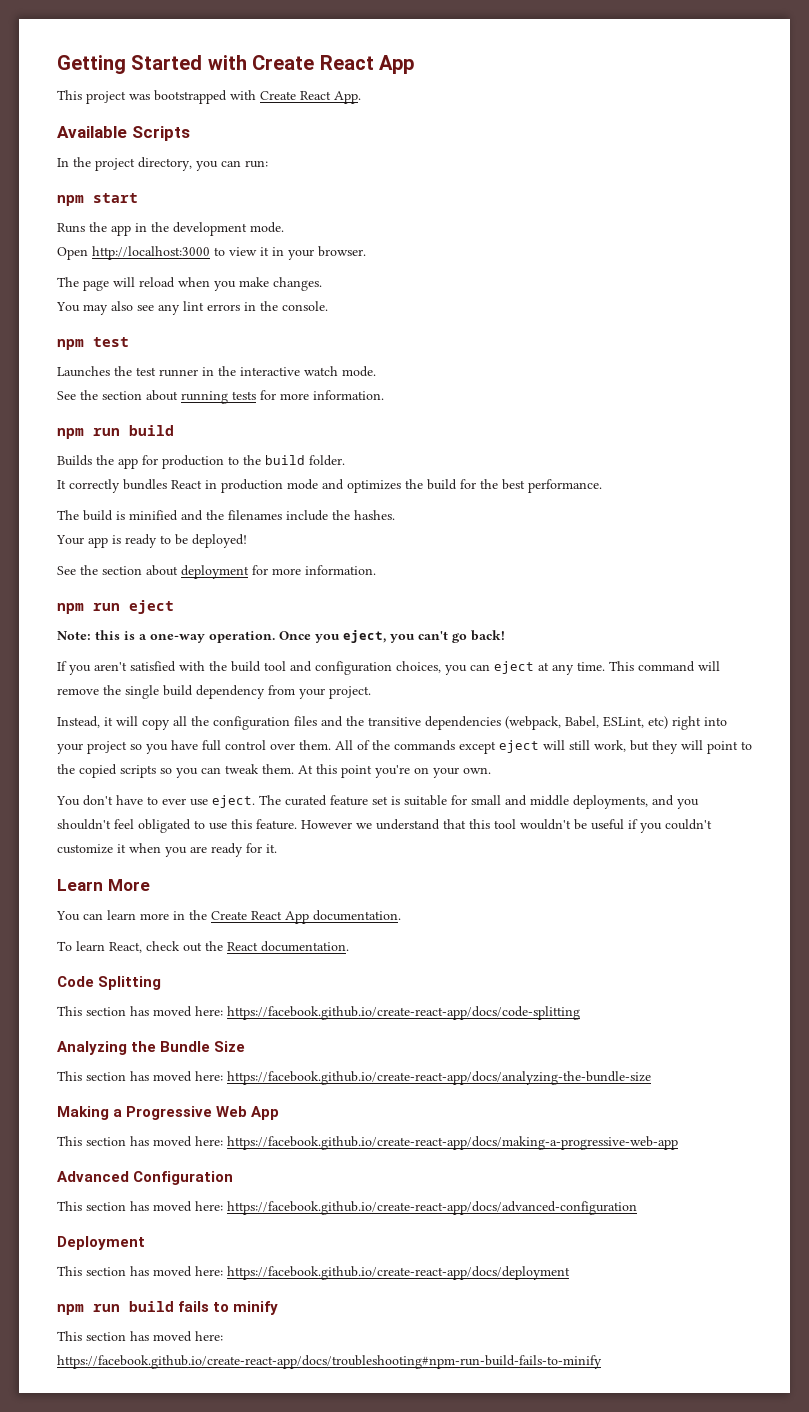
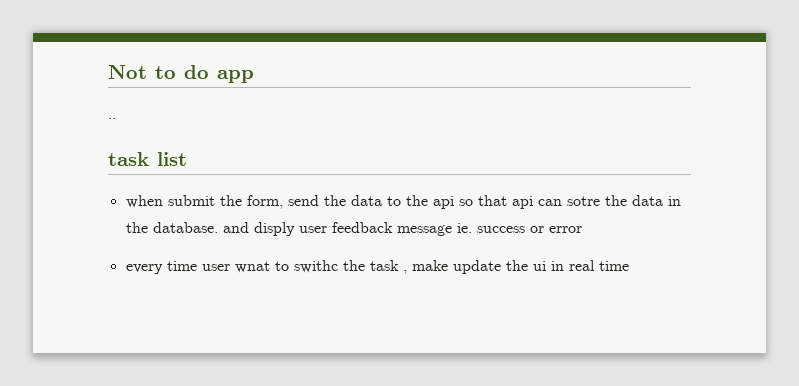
- Getting Started with Create React App
- This project was bootstrapped with Create React App.
- Available Scripts
- In the project directory, you can run:
- npm start
- Runs the app in the development mode.
- Open http://localhost:3000 to view it in your browser.
- The page will reload when you make changes.
- You may also see any lint errors in the console.
- npm test
- Launches the test runner in the interactive watch mode.
- See the section about running tests for more information.
- npm run build
- Builds the app for production to the build folder.
- It correctly bundles React in production mode and optimizes the build for the best performance.
- The build is minified and the filenames include the hashes.
- Your app is ready to be deployed!
- See the section about deployment for more information.
- npm run eject
- Note: this is a one-way operation. Once you eject, you can't go back!
- If you aren't satisfied with the build tool and configuration choices, you can eject at any time. This command will remove the single build dependency from your project.
- Instead, it will copy all the configuration files and the transitive dependencies (webpack, Babel, ESLint, etc) right into your project so you have full control over them. All of the commands except eject will still work, but they will point to the copied scripts so you can tweak them. At this point you're on your own.
- You don't have to ever use eject. The curated feature set is suitable for small and middle deployments, and you shouldn't feel obligated to use this feature. However we understand that this tool wouldn't be useful if you couldn't customize it when you are ready for it.
- Learn More
- You can learn more in the Create React App documentation.
- To learn React, check out the React documentation.
- Code Splitting
- This section has moved here: https://facebook.github.io/create-react-app/docs/code-splitting
- Analyzing the Bundle Size
- This section has moved here: https://facebook.github.io/create-react-app/docs/analyzing-the-bundle-size
- Making a Progressive Web App
- This section has moved here: https://facebook.github.io/create-react-app/docs/making-a-progressive-web-app
- Advanced Configuration
- This section has moved here: https://facebook.github.io/create-react-app/docs/advanced-configuration
- Deployment
- This section has moved here: https://facebook.github.io/create-react-app/docs/deployment
- npm run build fails to minify
- This section has moved here: https://facebook.github.io/create-react-app/docs/troubleshooting#npm-run-build-fails-to-minify
+ Not to do app
+ ..
+ task list
+ when submit the form, send the data to the api so that api can sotre the data in the database. and disply user feedback message ie. success or error
+ every time user wnat to swithc the task , make update the ui in real time

